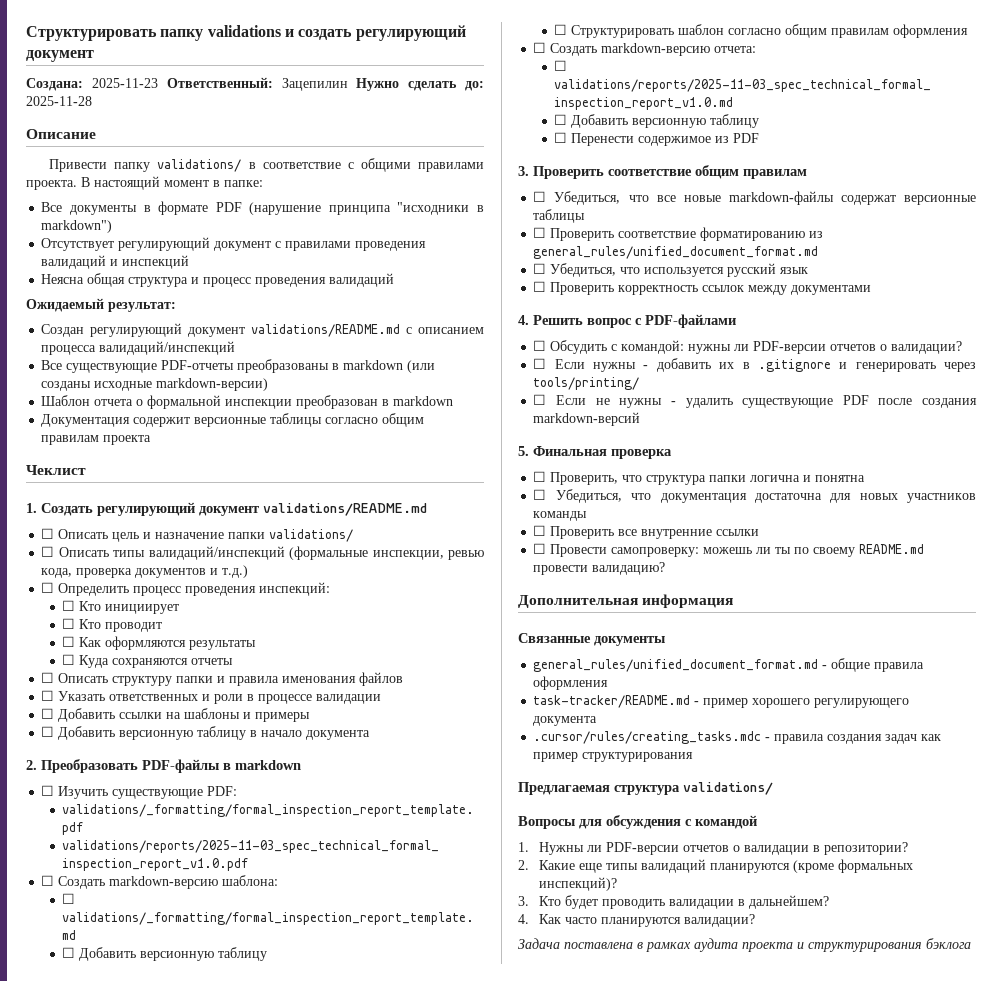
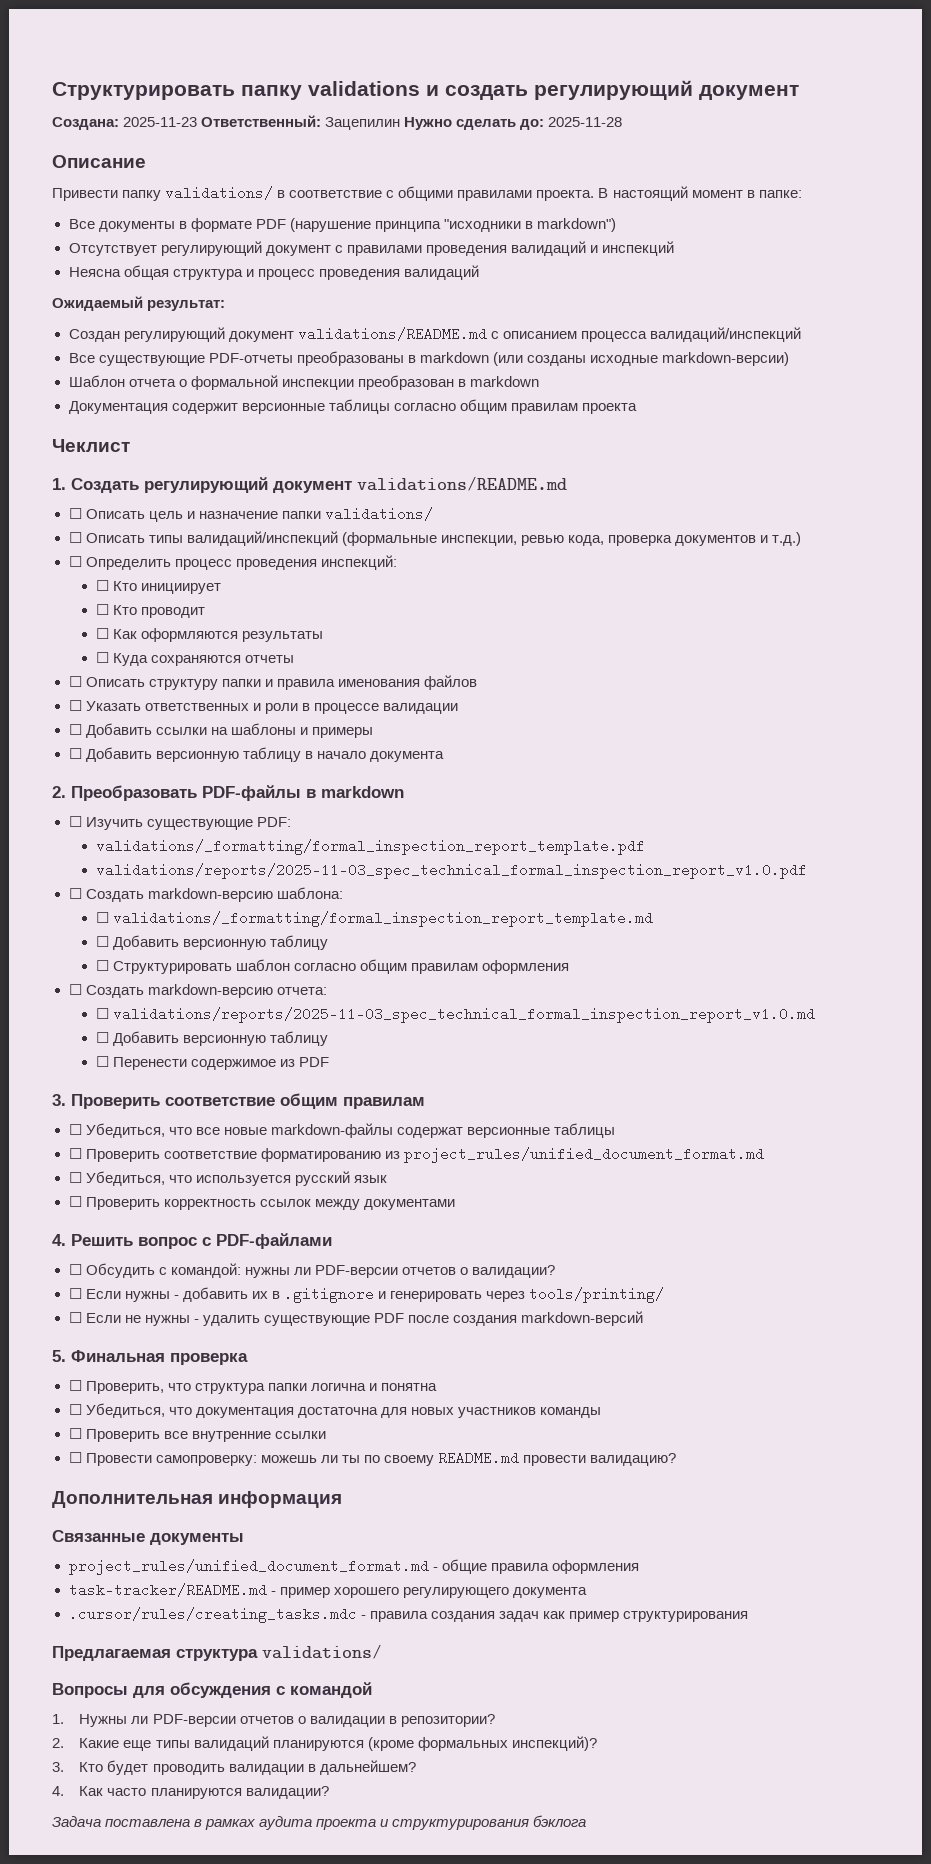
- ☐ Проверить соответствие форматированию из general_rules/unified_document_format.md
+ ☐ Проверить соответствие форматированию из project_rules/unified_document_format.md
- general_rules/unified_document_format.md - общие правила оформления
+ project_rules/unified_document_format.md - общие правила оформления

